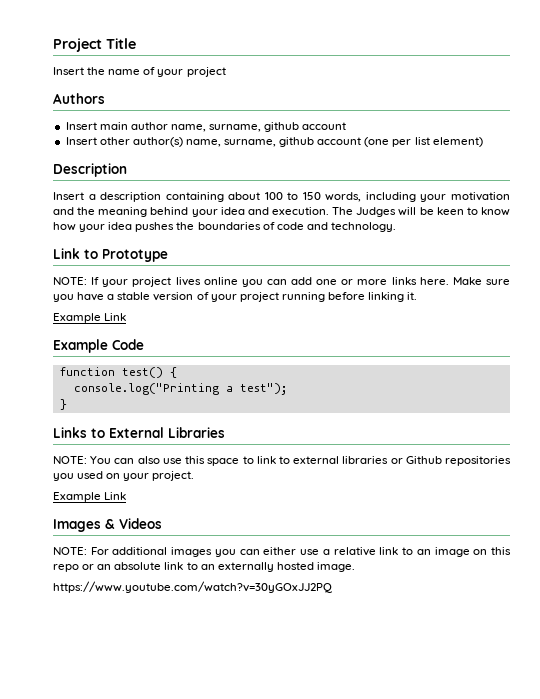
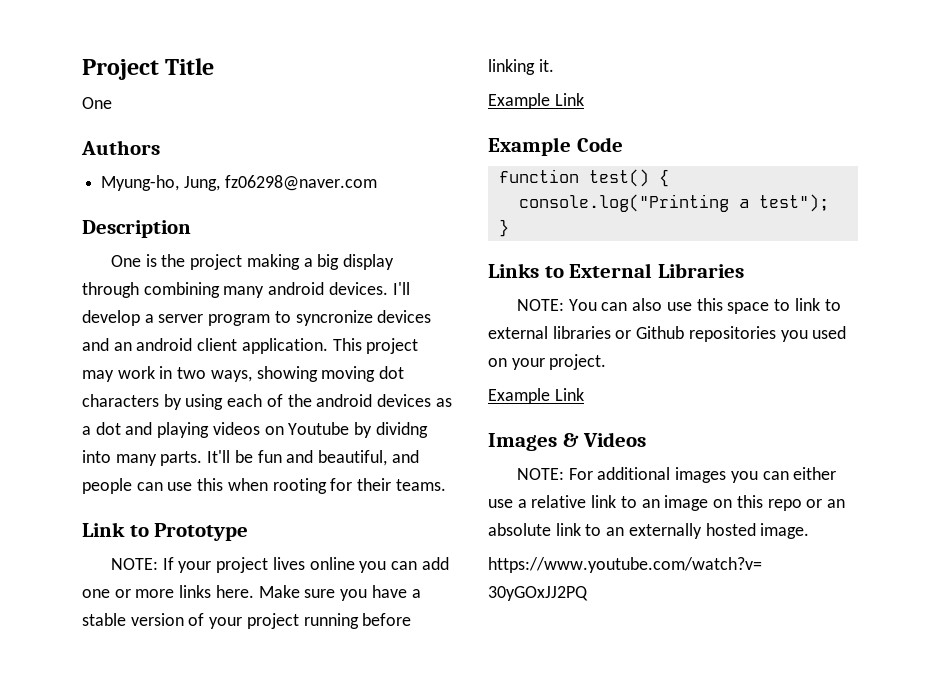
  Project Title
- Insert the name of your project
+ One
  Authors
- Insert main author name, surname, github account
- Insert other author(s) name, surname, github account (one per list element)
+ Myung-ho, Jung, fz06298@naver.com
  Description
- Insert a description containing about 100 to 150 words, including your motivation and the meaning behind your idea and execution. The Judges will be keen to know how your idea pushes the boundaries of code and technology.
+ One is the project making a big display through combining many android devices. I'll develop a server program to syncronize devices and an android client application. This project may work in two ways, showing moving dot characters by using each of the android devices as a dot and playing videos on Youtube by dividng into many parts. It'll be fun and beautiful, and people can use this when rooting for their teams.

